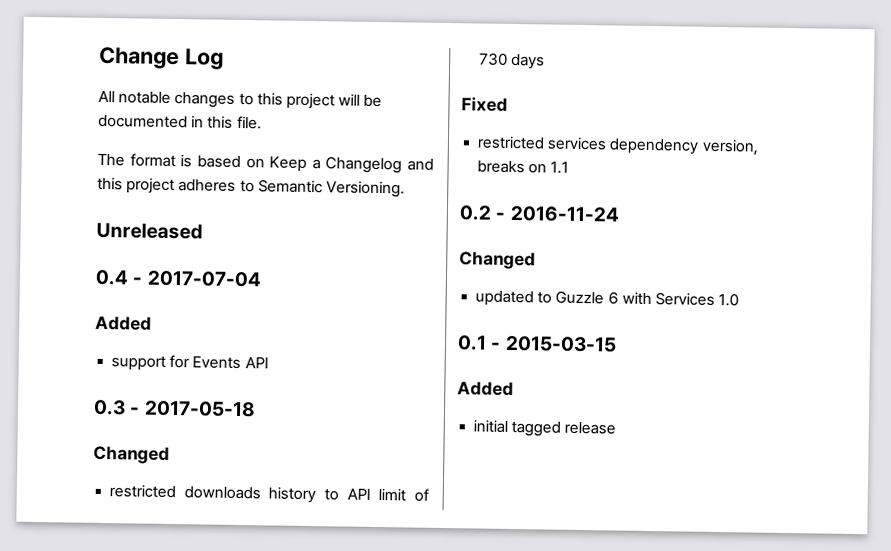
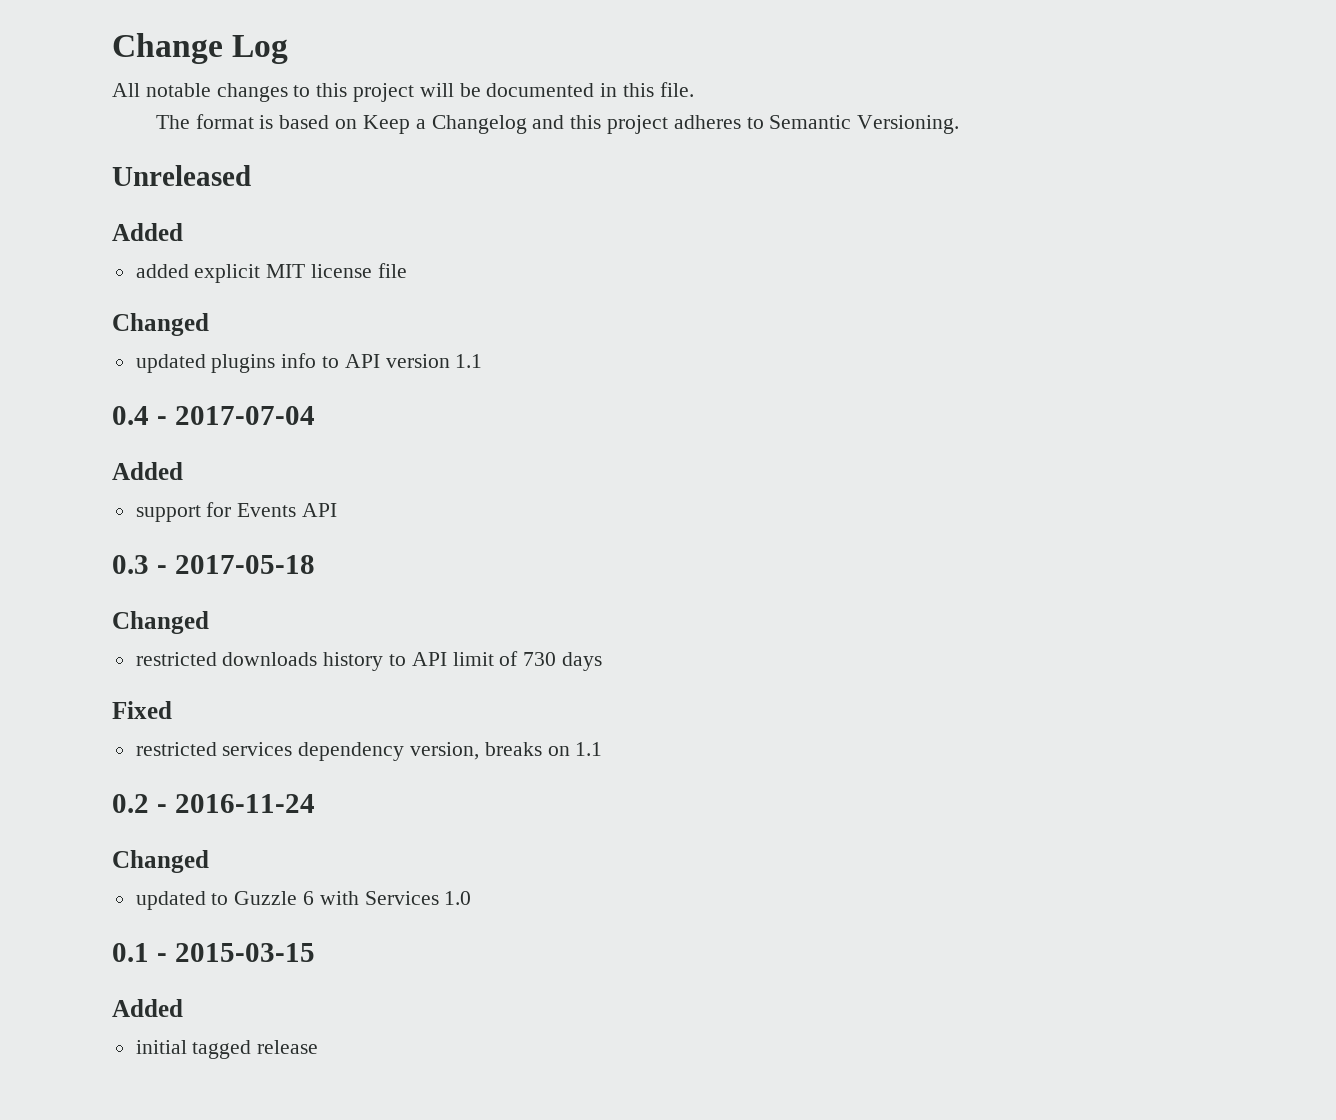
  Unreleased
+ Added
+ added explicit MIT license file
+ Changed
+ updated plugins info to API version 1.1

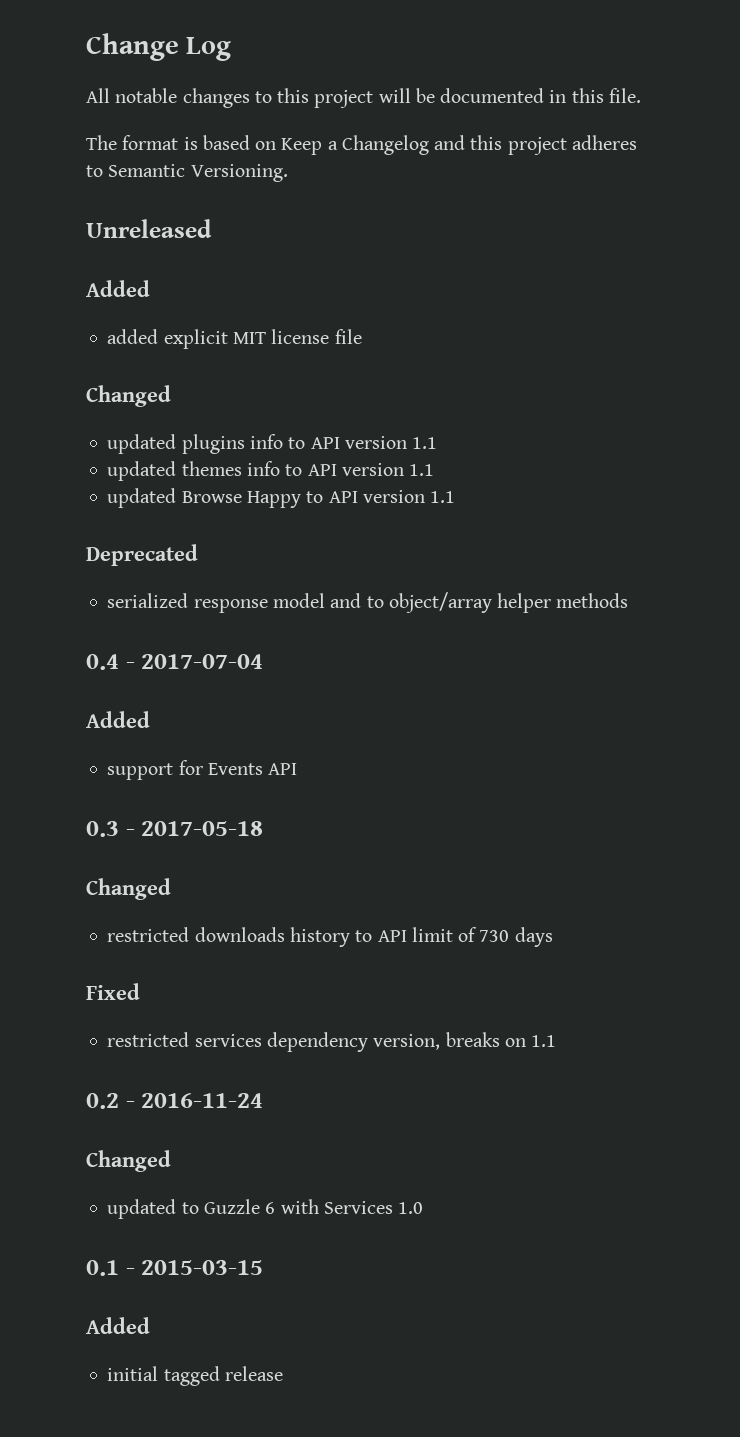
+ updated themes info to API version 1.1
+ updated Browse Happy to API version 1.1
+ Deprecated
+ serialized response model and to object/array helper methods

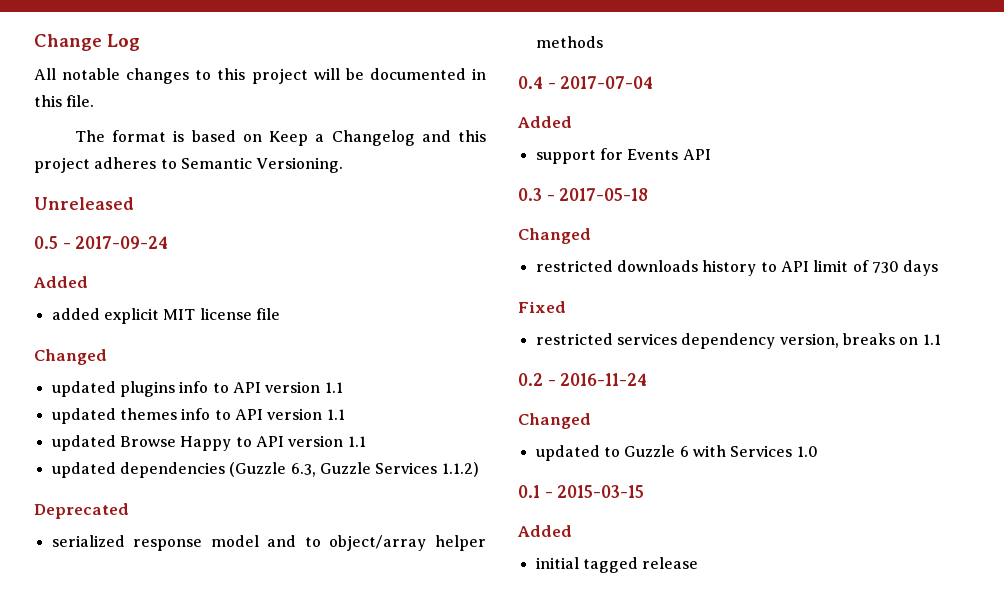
+ 0.5 - 2017-09-24
+ updated dependencies (Guzzle 6.3, Guzzle Services 1.1.2)

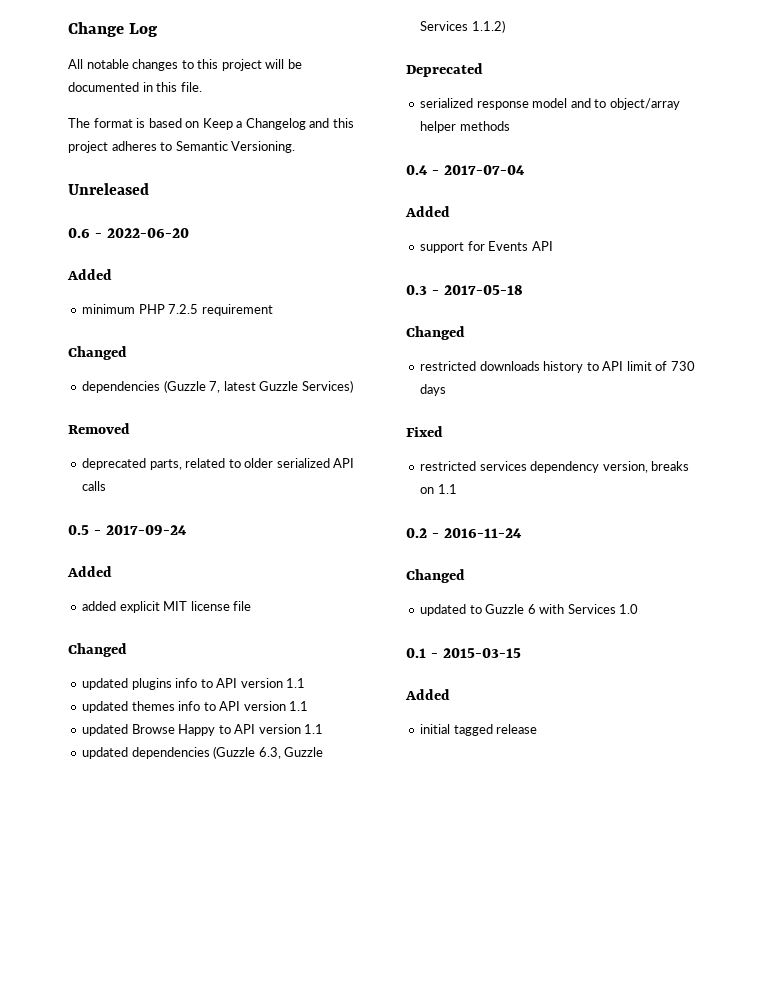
+ 0.6 - 2022-06-20
+ Added
+ minimum PHP 7.2.5 requirement
+ Changed
+ dependencies (Guzzle 7, latest Guzzle Services)
+ Removed
+ deprecated parts, related to older serialized API calls

